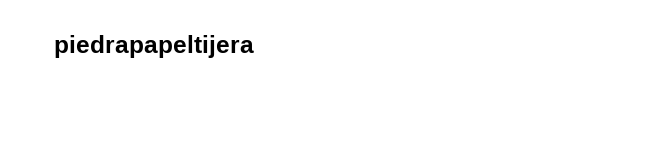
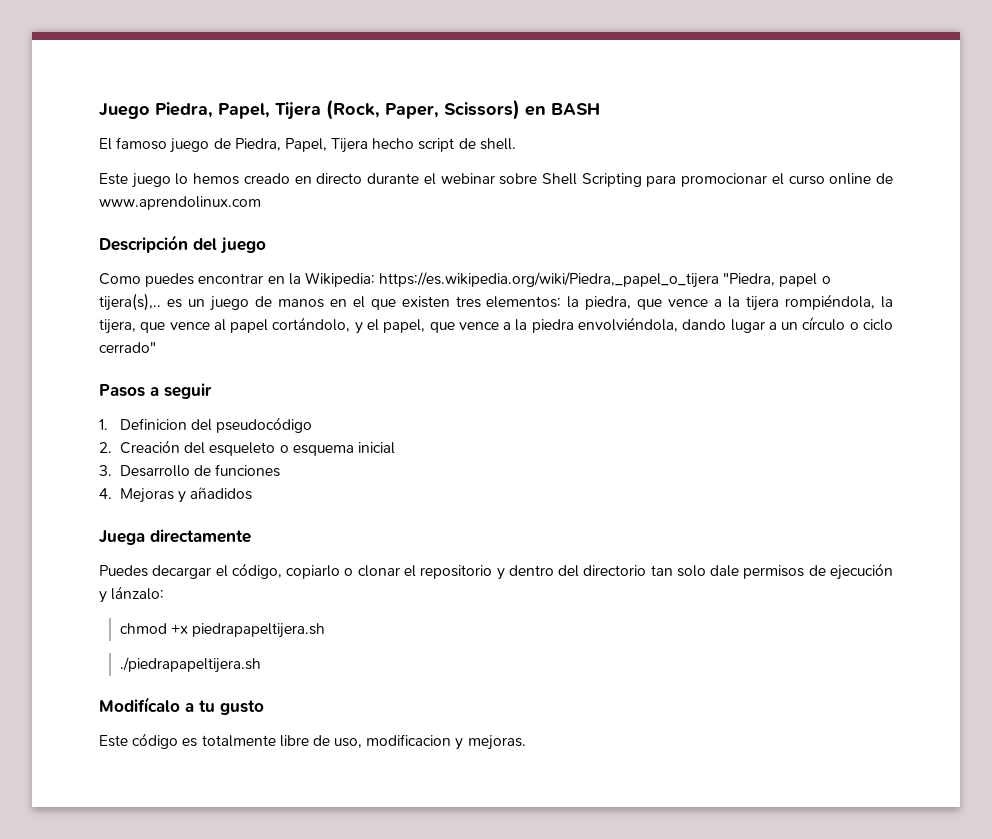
- piedrapapeltijera
+ Juego Piedra, Papel, Tijera (Rock, Paper, Scissors) en BASH
+ El famoso juego de Piedra, Papel, Tijera hecho script de shell.
+ Este juego lo hemos creado en directo durante el webinar sobre Shell Scripting para promocionar el curso online de www.aprendolinux.com
+ Descripción del juego
+ Como puedes encontrar en la Wikipedia: https://es.wikipedia.org/wiki/Piedra,_papel_o_tijera "Piedra, papel o tijera(s),.. es un juego de manos en el que existen tres elementos: la piedra, que vence a la tijera rompiéndola, la tijera, que vence al papel cortándolo, y el papel, que vence a la piedra envolviéndola, dando lugar a un círculo o ciclo cerrado"
+ Pasos a seguir
+ 1. Definicion del pseudocódigo
+ 2. Creación del esqueleto o esquema inicial
+ 3. Desarrollo de funciones
+ 4. Mejoras y añadidos
+ Juega directamente
+ Puedes decargar el código, copiarlo o clonar el repositorio y dentro del directorio tan solo dale permisos de ejecución y lánzalo:
+ chmod +x piedrapapeltijera.sh
+ ./piedrapapeltijera.sh
+ Modifícalo a tu gusto
+ Este código es totalmente libre de uso, modificacion y mejoras.

